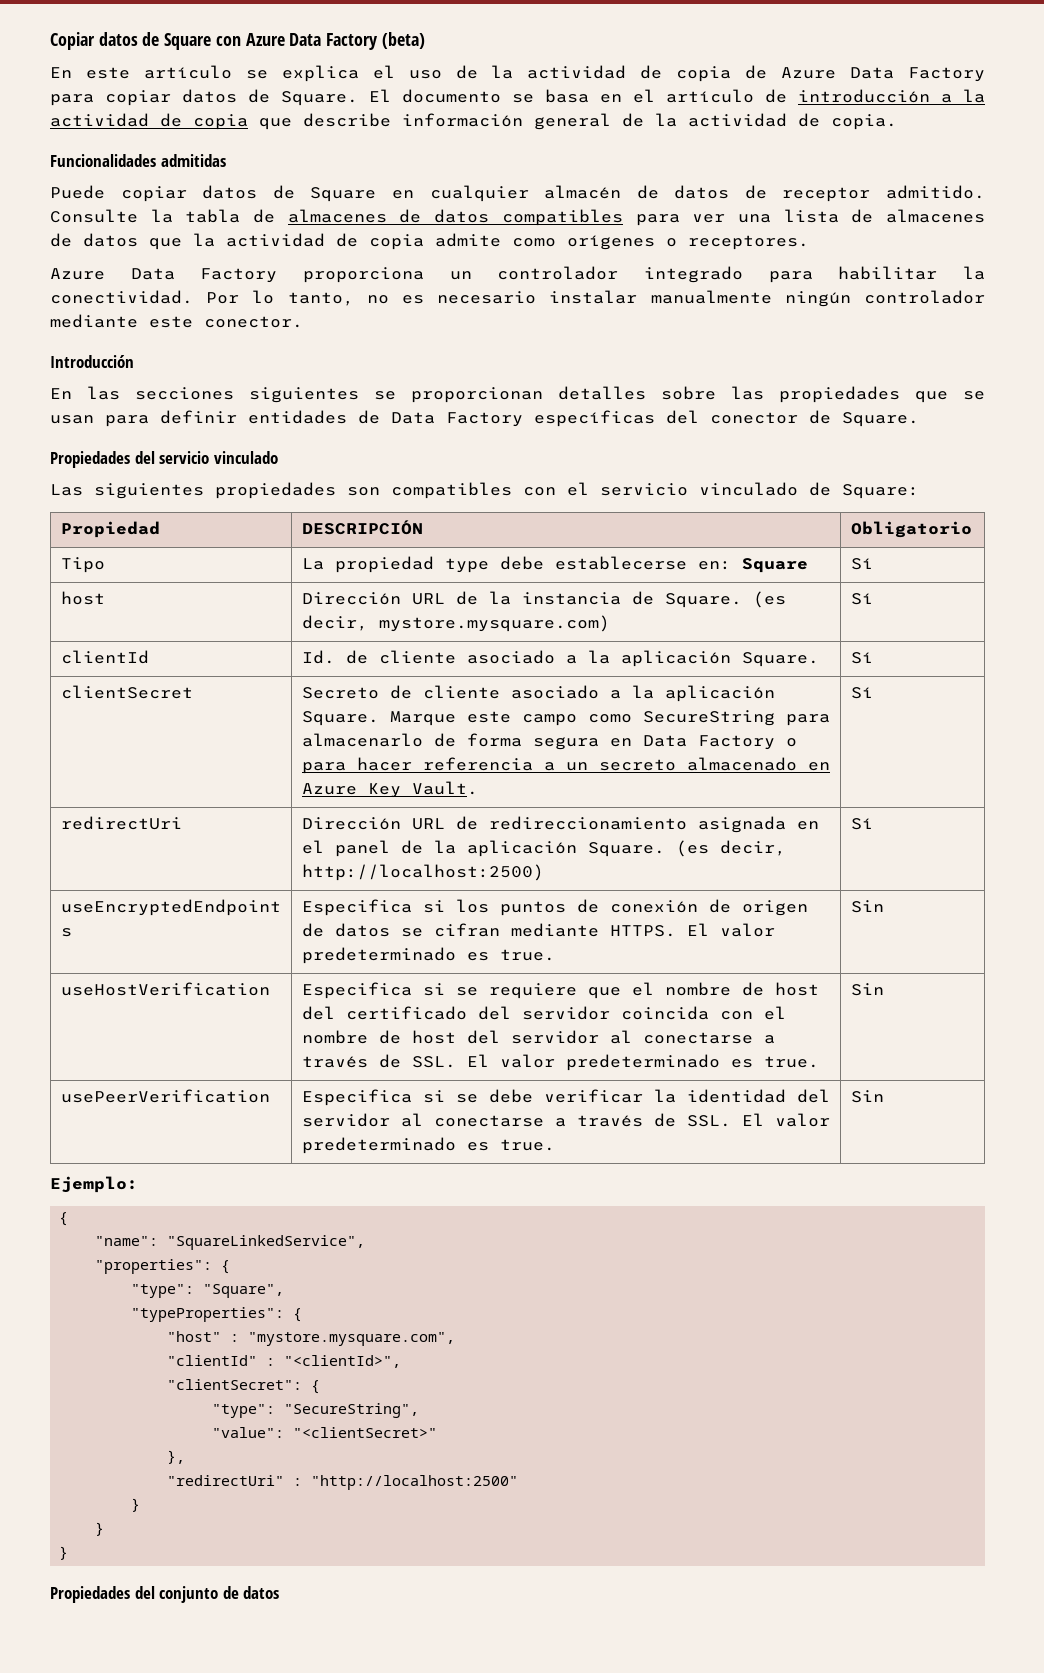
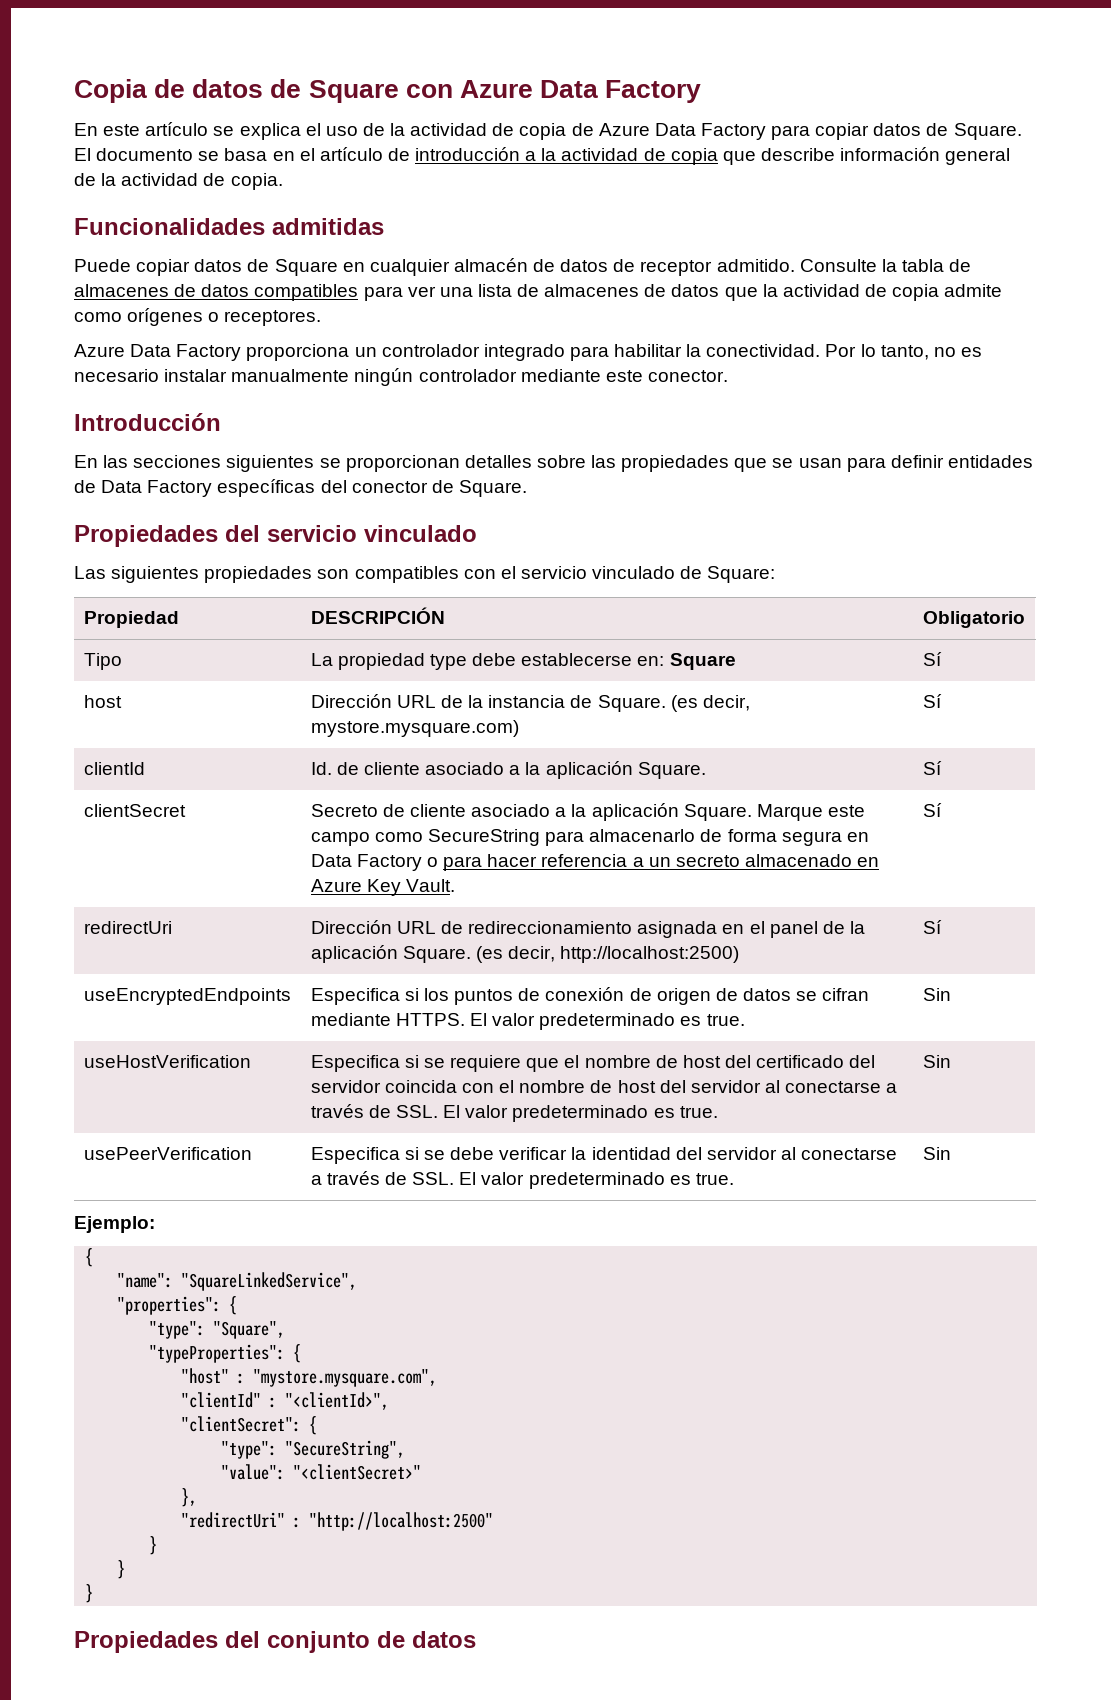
- Copiar datos de Square con Azure Data Factory (beta)
+ Copia de datos de Square con Azure Data Factory

